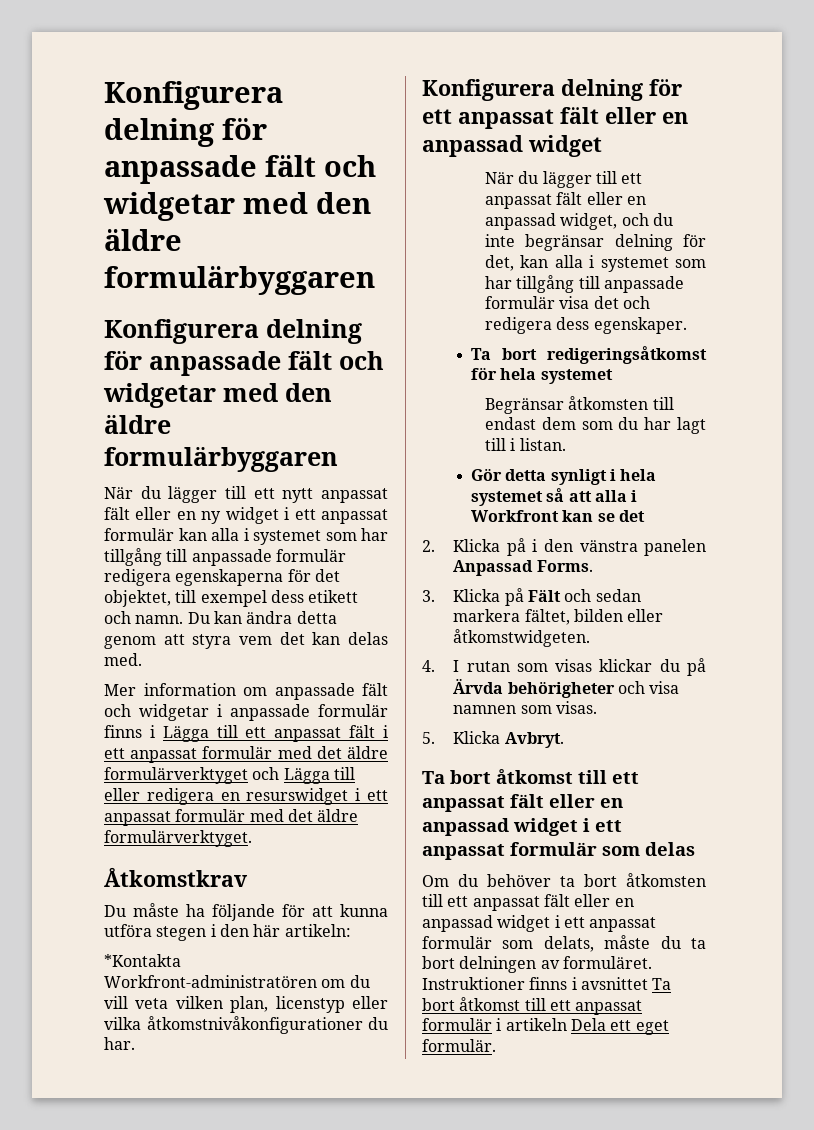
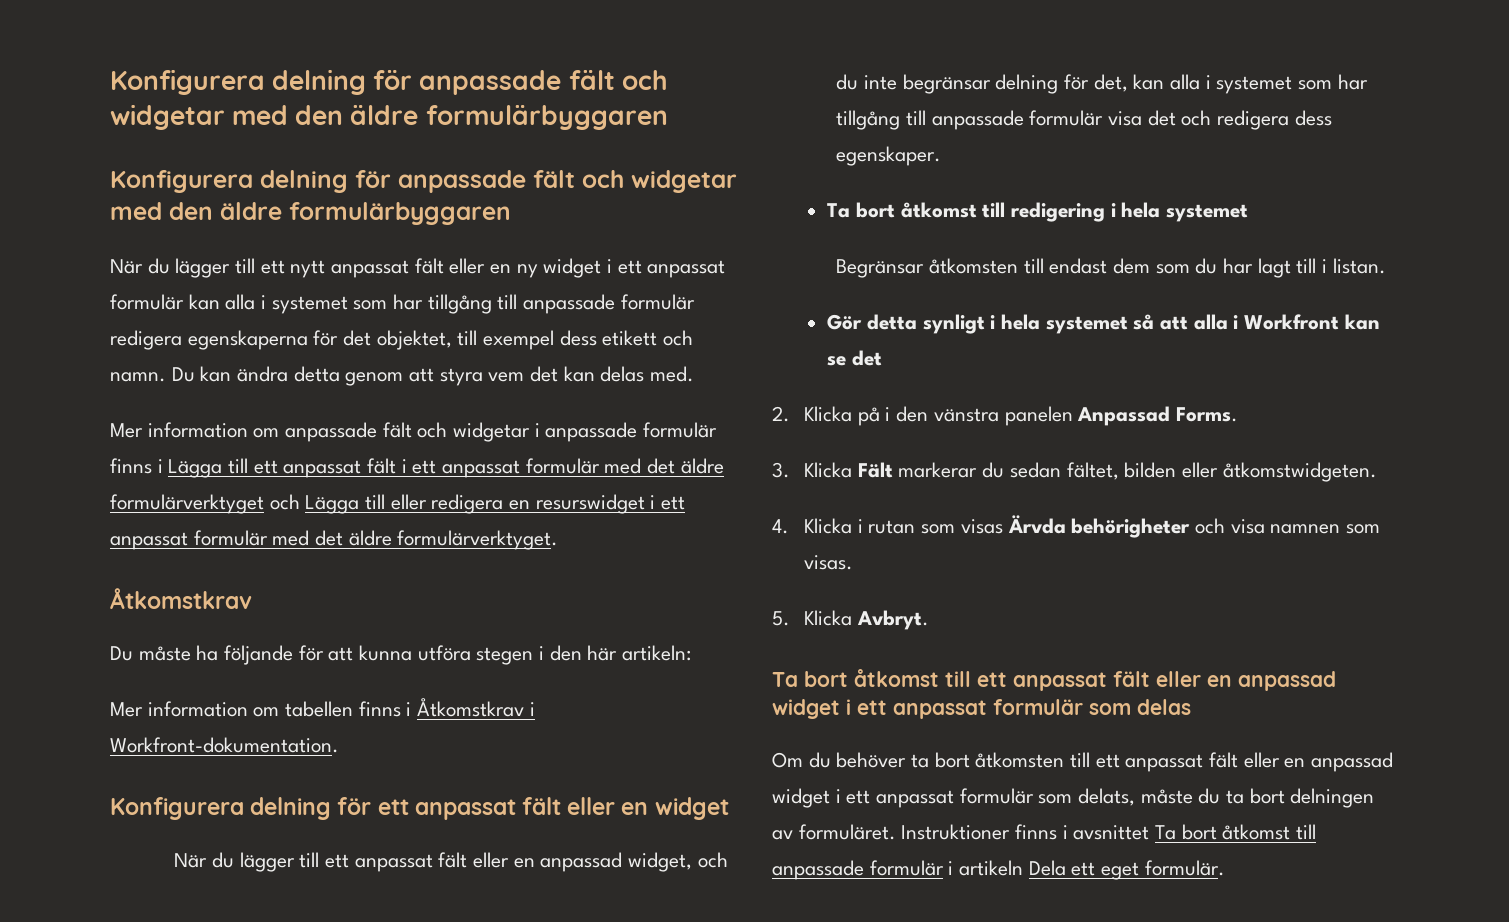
- *Kontakta Workfront-administratören om du vill veta vilken plan, licenstyp eller vilka åtkomstnivåkonfigurationer du har.
+ Mer information om tabellen finns i Åtkomstkrav i Workfront-dokumentation.
- Konfigurera delning för ett anpassat fält eller en anpassad widget
+ Konfigurera delning för ett anpassat fält eller en widget
- Ta bort redigeringsåtkomst för hela systemet
+ Ta bort åtkomst till redigering i hela systemet
- 3. Klicka på Fält och sedan markera fältet, bilden eller åtkomstwidgeten.
+ 3. Klicka Fält markerar du sedan fältet, bilden eller åtkomstwidgeten.
- 4. I rutan som visas klickar du på Ärvda behörigheter och visa namnen som visas.
+ 4. Klicka i rutan som visas Ärvda behörigheter och visa namnen som visas.
- Instruktioner finns i avsnittet Ta bort åtkomst till ett anpassat formulär i artikeln Dela ett eget formulär.
+ Instruktioner finns i avsnittet Ta bort åtkomst till anpassade formulär i artikeln Dela ett eget formulär.

